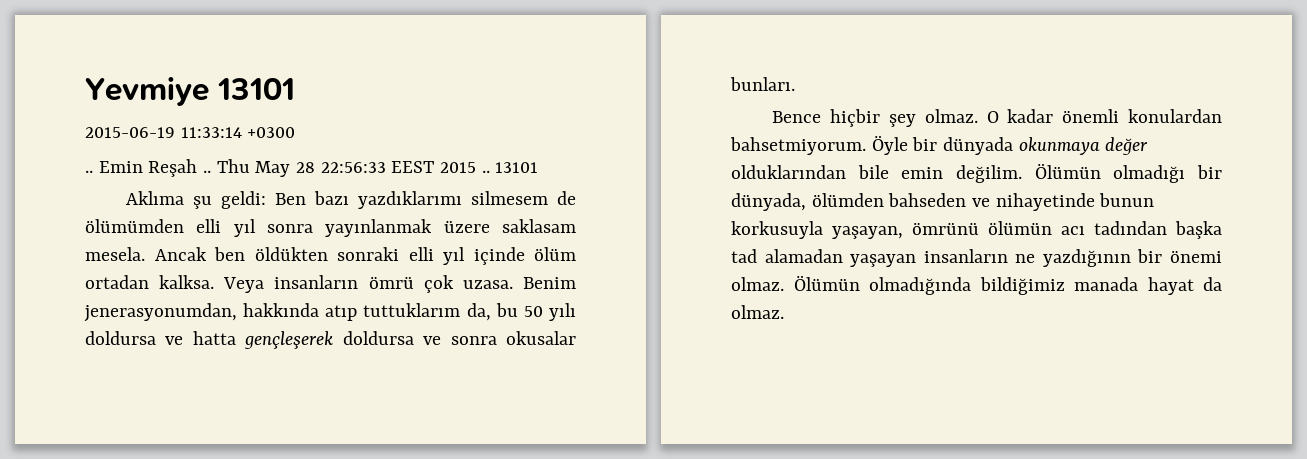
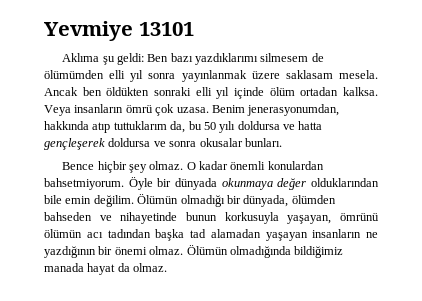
- 2015-06-19 11:33:14 +0300
- .. Emin Reşah .. Thu May 28 22:56:33 EEST 2015 .. 13101

